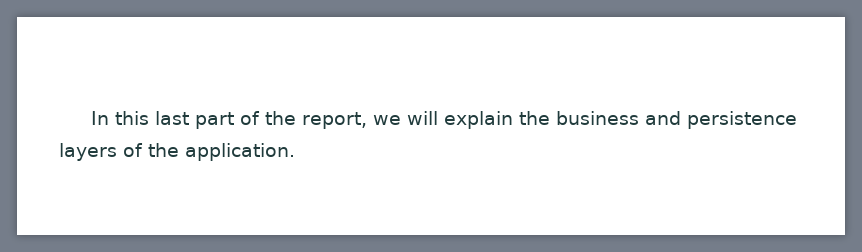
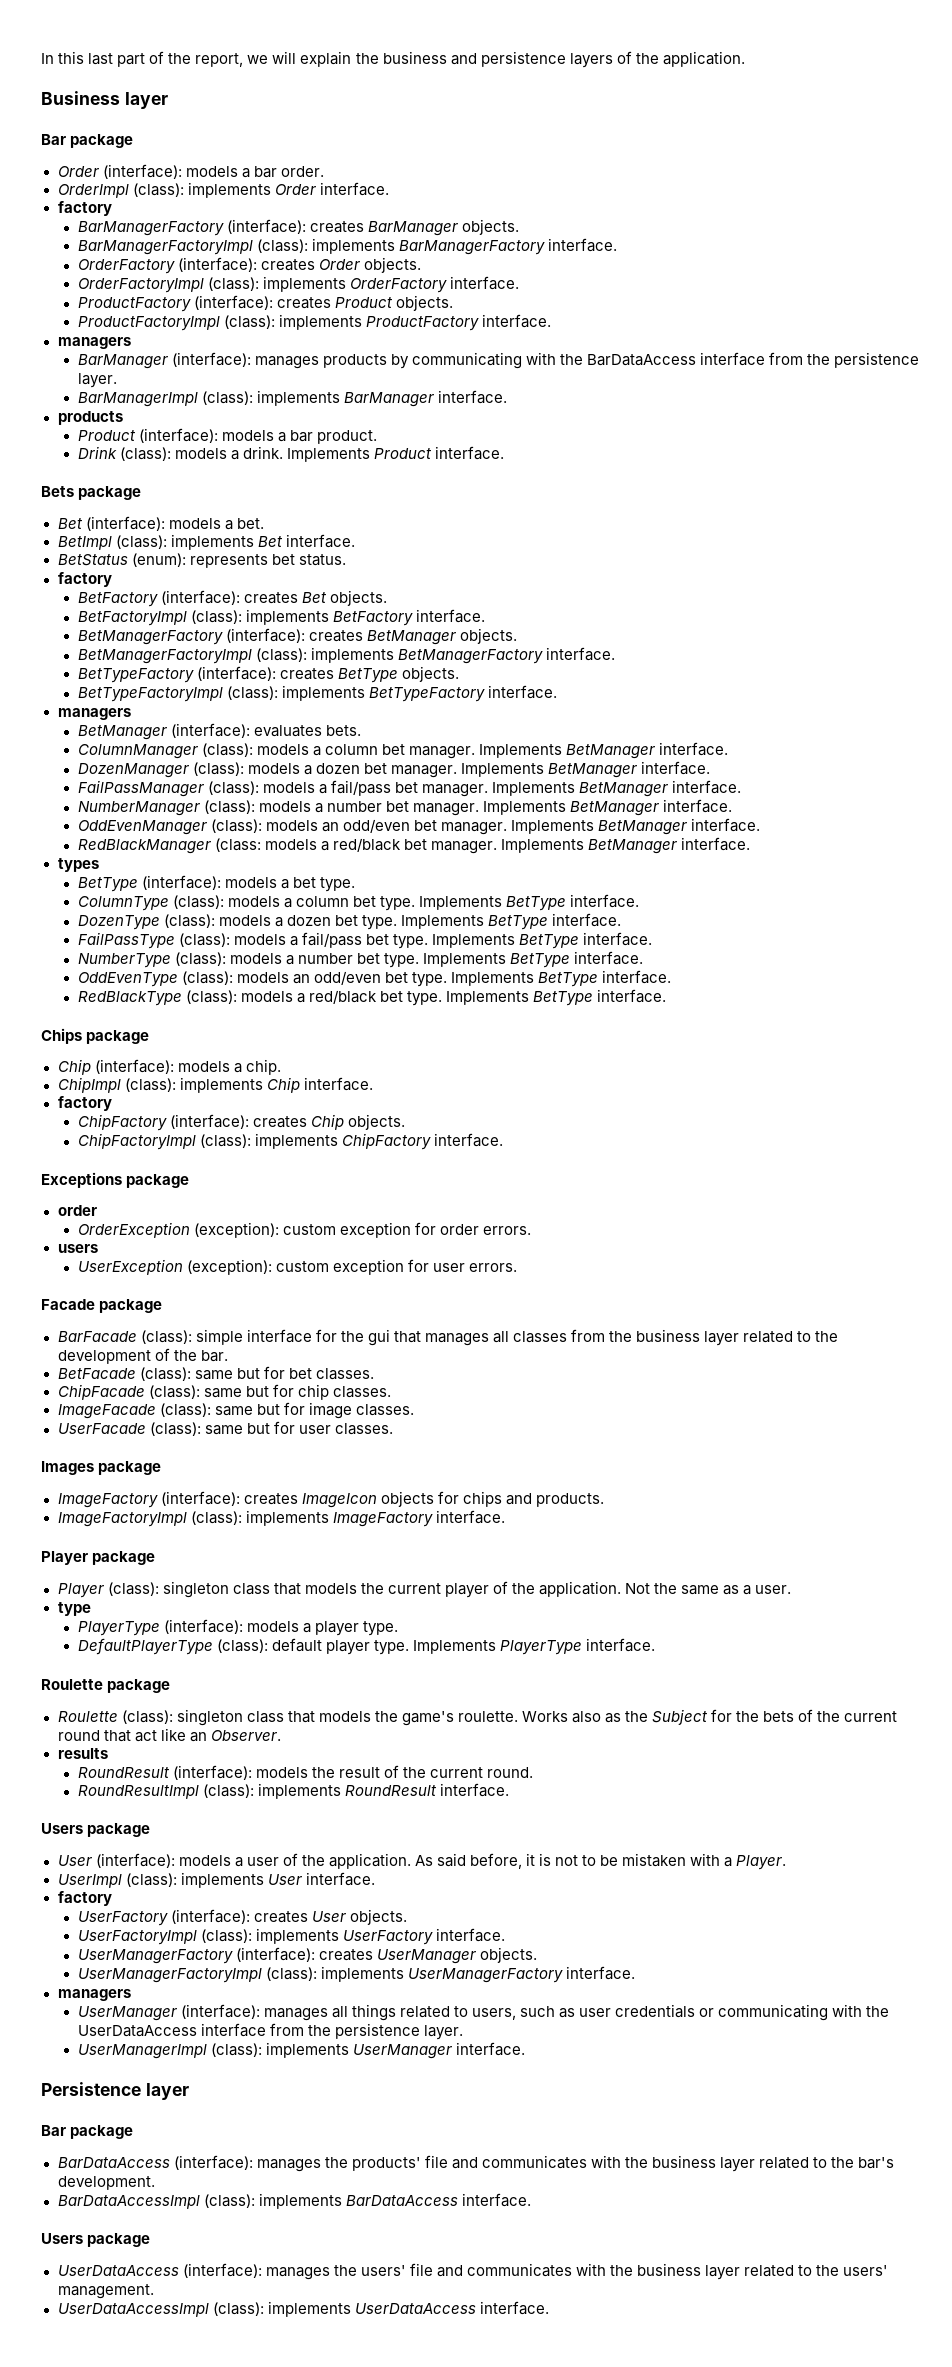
+ Business layer
+ Bar package
+ Order (interface): models a bar order.
+ OrderImpl (class): implements Order interface.
+ factory
+ BarManagerFactory (interface): creates BarManager objects.
+ BarManagerFactoryImpl (class): implements BarManagerFactory interface.
+ OrderFactory (interface): creates Order objects.
+ OrderFactoryImpl (class): implements OrderFactory interface.
+ ProductFactory (interface): creates Product objects.
+ ProductFactoryImpl (class): implements ProductFactory interface.
+ managers
+ BarManager (interface): manages products by communicating with the BarDataAccess interface from the persistence layer.
+ BarManagerImpl (class): implements BarManager interface.
+ products
+ Product (interface): models a bar product.
+ Drink (class): models a drink. Implements Product interface.
+ Bets package
+ Bet (interface): models a bet.
+ BetImpl (class): implements Bet interface.
+ BetStatus (enum): represents bet status.
+ factory
+ BetFactory (interface): creates Bet objects.
+ BetFactoryImpl (class): implements BetFactory interface.
+ BetManagerFactory (interface): creates BetManager objects.
+ BetManagerFactoryImpl (class): implements BetManagerFactory interface.
+ BetTypeFactory (interface): creates BetType objects.
+ BetTypeFactoryImpl (class): implements BetTypeFactory interface.
+ managers
+ BetManager (interface): evaluates bets.
+ ColumnManager (class): models a column bet manager. Implements BetManager interface.
+ DozenManager (class): models a dozen bet manager. Implements BetManager interface.
+ FailPassManager (class): models a fail/pass bet manager. Implements BetManager interface.
+ NumberManager (class): models a number bet manager. Implements BetManager interface.
+ OddEvenManager (class): models an odd/even bet manager. Implements BetManager interface.
+ RedBlackManager (class: models a red/black bet manager. Implements BetManager interface.
+ types
+ BetType (interface): models a bet type.
+ ColumnType (class): models a column bet type. Implements BetType interface.
+ DozenType (class): models a dozen bet type. Implements BetType interface.
+ FailPassType (class): models a fail/pass bet type. Implements BetType interface.
+ NumberType (class): models a number bet type. Implements BetType interface.
+ OddEvenType (class): models an odd/even bet type. Implements BetType interface.
+ RedBlackType (class): models a red/black bet type. Implements BetType interface.
+ Chips package
+ Chip (interface): models a chip.
+ ChipImpl (class): implements Chip interface.
+ factory
+ ChipFactory (interface): creates Chip objects.
+ ChipFactoryImpl (class): implements ChipFactory interface.
+ Exceptions package
+ order
+ OrderException (exception): custom exception for order errors.
+ users
+ UserException (exception): custom exception for user errors.
+ Facade package
+ BarFacade (class): simple interface for the gui that manages all classes from the business layer related to the development of the bar.
+ BetFacade (class): same but for bet classes.
+ ChipFacade (class): same but for chip classes.
+ ImageFacade (class): same but for image classes.
+ UserFacade (class): same but for user classes.
+ Images package
+ ImageFactory (interface): creates ImageIcon objects for chips and products.
+ ImageFactoryImpl (class): implements ImageFactory interface.
+ Player package
+ Player (class): singleton class that models the current player of the application. Not the same as a user.
+ type
+ PlayerType (interface): models a player type.
+ DefaultPlayerType (class): default player type. Implements PlayerType interface.
+ Roulette package
+ Roulette (class): singleton class that models the game's roulette. Works also as the Subject for the bets of the current round that act like an Observer.
+ results
+ RoundResult (interface): models the result of the current round.
+ RoundResultImpl (class): implements RoundResult interface.
+ Users package
+ User (interface): models a user of the application. As said before, it is not to be mistaken with a Player.
+ UserImpl (class): implements User interface.
+ factory
+ UserFactory (interface): creates User objects.
+ UserFactoryImpl (class): implements UserFactory interface.
+ UserManagerFactory (interface): creates UserManager objects.
+ UserManagerFactoryImpl (class): implements UserManagerFactory interface.
+ managers
+ UserManager (interface): manages all things related to users, such as user credentials or communicating with the UserDataAccess interface from the persistence layer.
+ UserManagerImpl (class): implements UserManager interface.
+ Persistence layer
+ Bar package
+ BarDataAccess (interface): manages the products' file and communicates with the business layer related to the bar's development.
+ BarDataAccessImpl (class): implements BarDataAccess interface.
+ Users package
+ UserDataAccess (interface): manages the users' file and communicates with the business layer related to the users' management.
+ UserDataAccessImpl (class): implements UserDataAccess interface.

